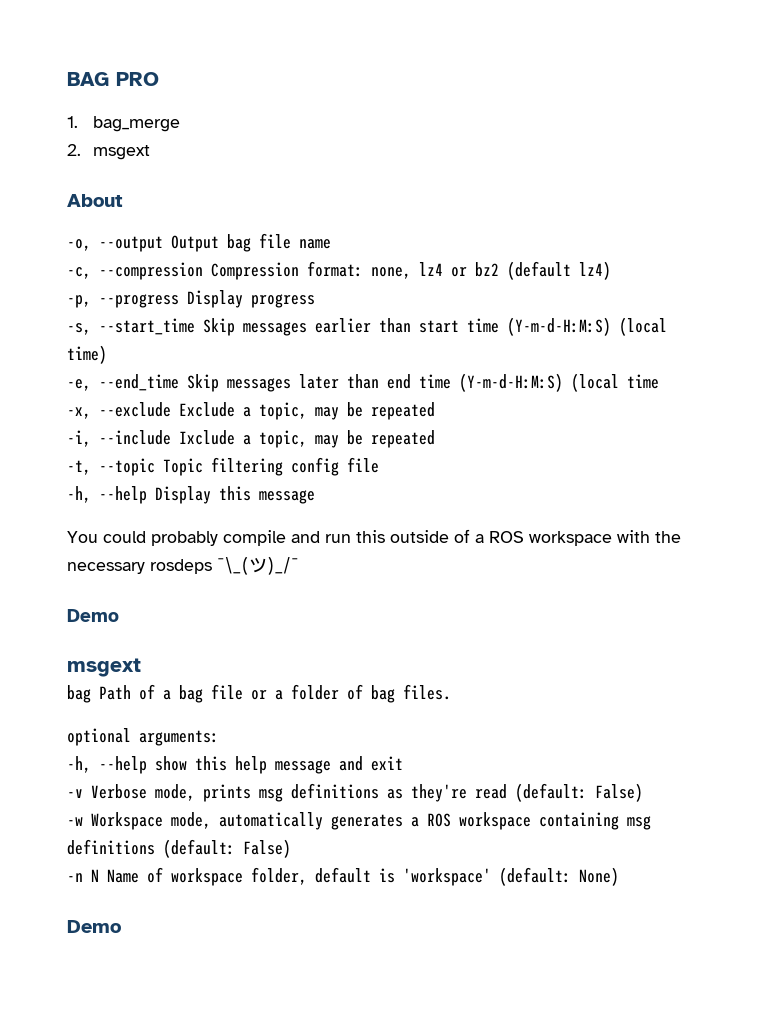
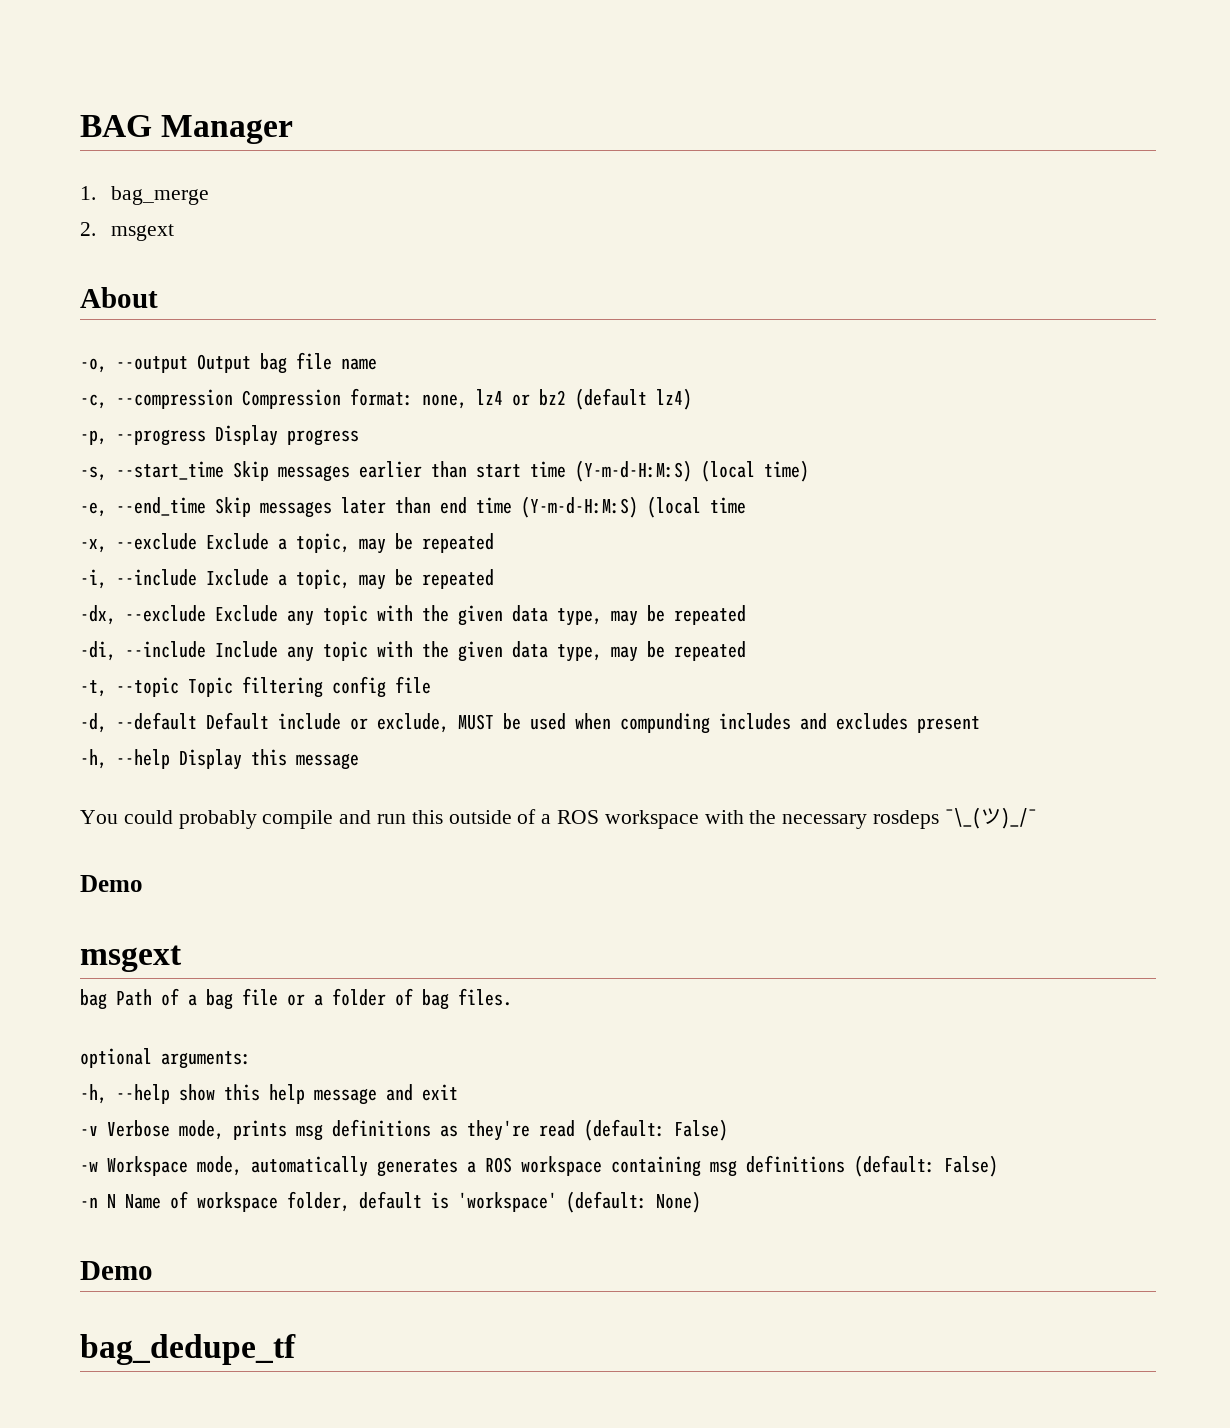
- BAG PRO
+ BAG Manager
+ -dx, --exclude Exclude any topic with the given data type, may be repeated
+ -di, --include Include any topic with the given data type, may be repeated
+ -d, --default Default include or exclude, MUST be used when compunding includes and excludes present
+ bag_dedupe_tf

